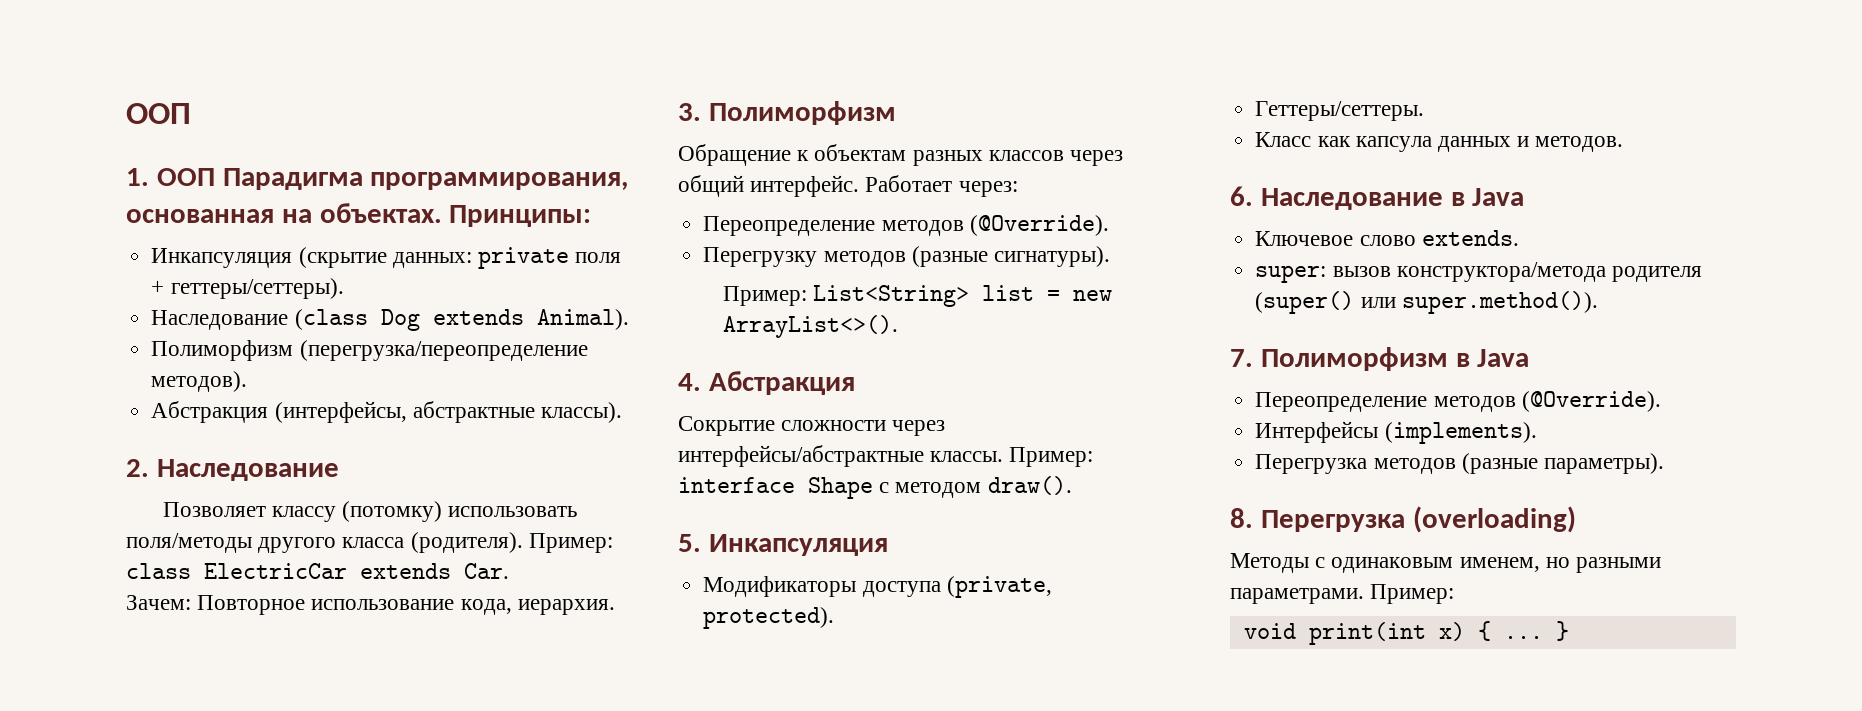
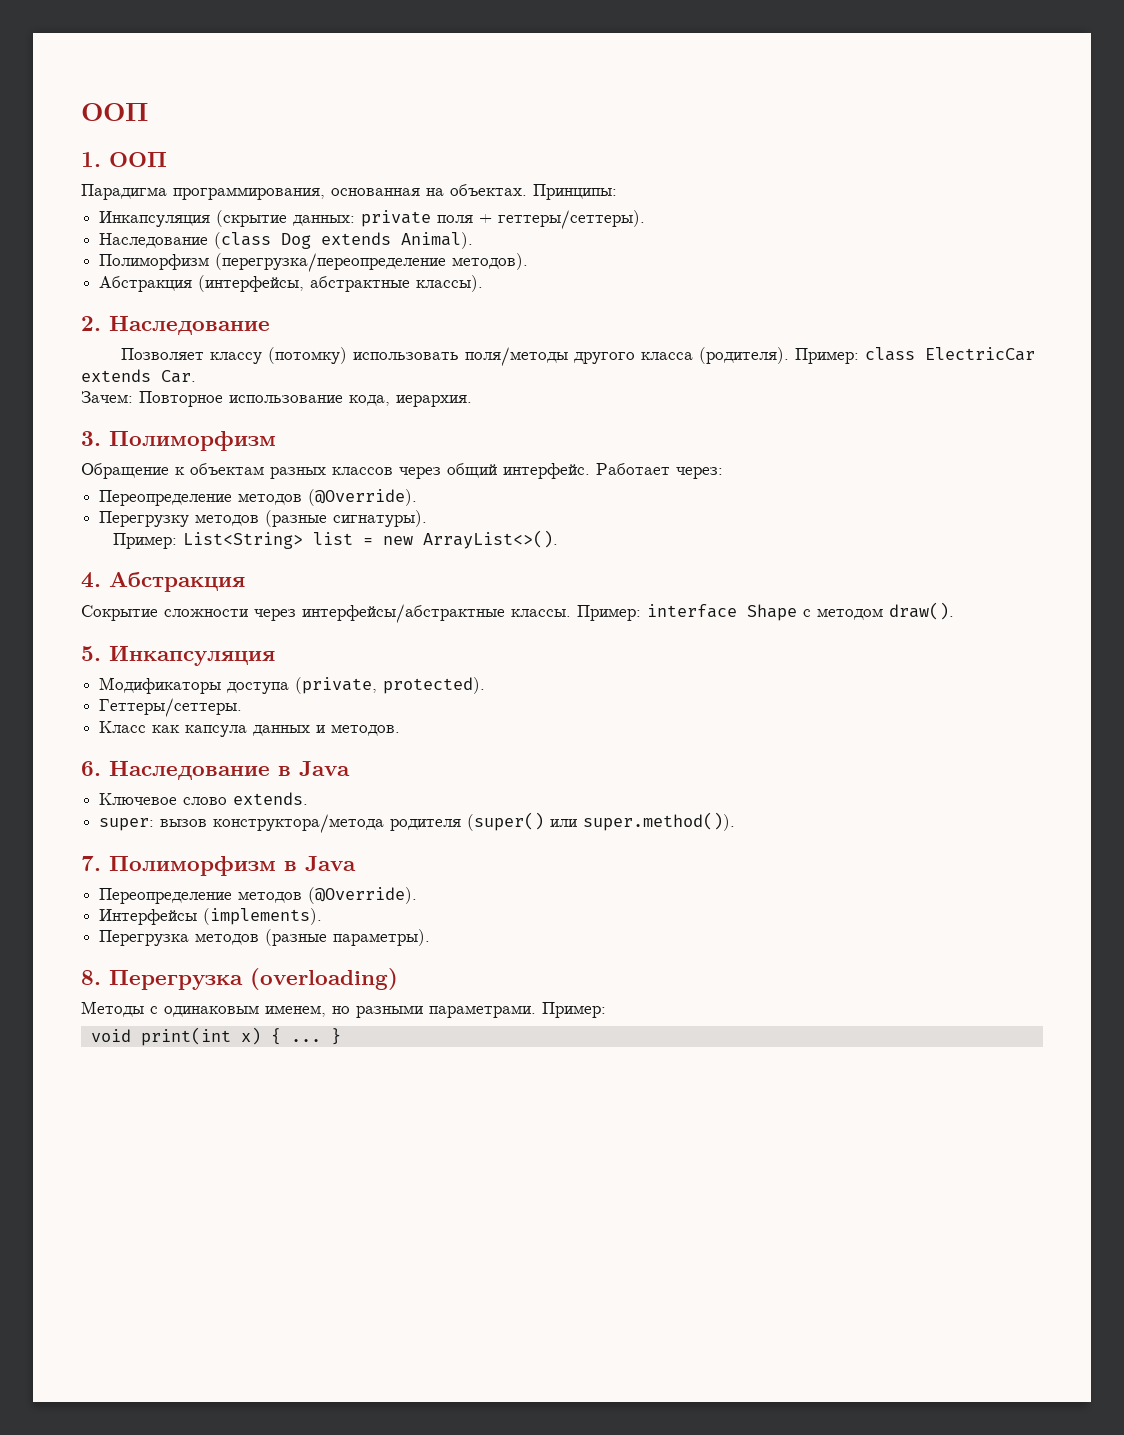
- 1. ООП Парадигма программирования, основанная на объектах.
+ 1. ООП
+ Парадигма программирования, основанная на объектах.

